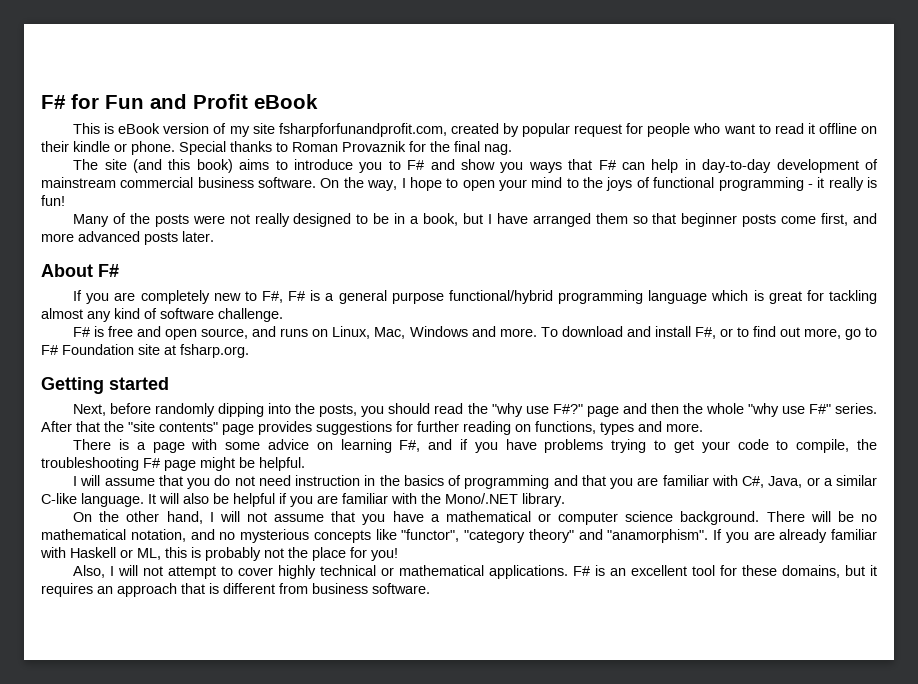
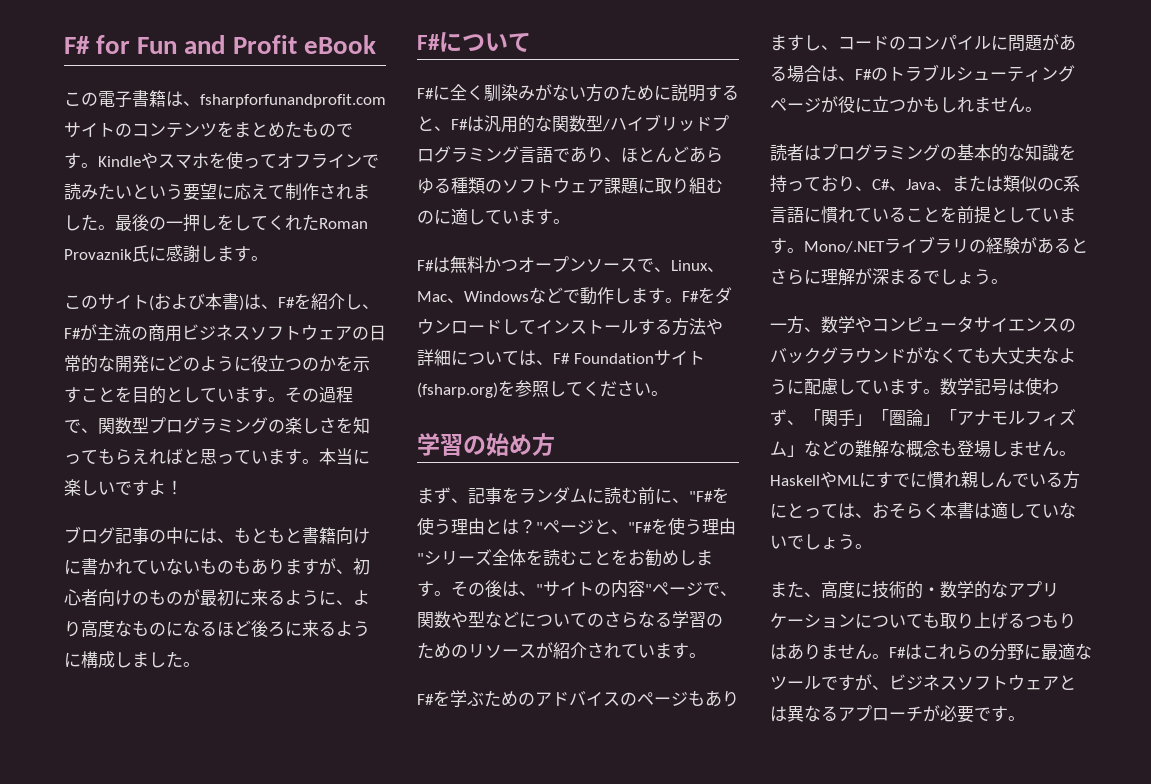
- This is eBook version of my site fsharpforfunandprofit.com, created by popular request for people who want to read it offline on their kindle or phone. Special thanks to Roman Provaznik for the final nag.
- The site (and this book) aims to introduce you to F# and show you ways that F# can help in day-to-day development of mainstream commercial business software. On the way, I hope to open your mind to the joys of functional programming - it really is fun!
- Many of the posts were not really designed to be in a book, but I have arranged them so that beginner posts come first, and more advanced posts later.
- About F#
- If you are completely new to F#, F# is a general purpose functional/hybrid programming language which is great for tackling almost any kind of software challenge.
- F# is free and open source, and runs on Linux, Mac, Windows and more. To download and install F#, or to find out more, go to F# Foundation site at fsharp.org.
- Getting started
- Next, before randomly dipping into the posts, you should read the "why use F#?" page and then the whole "why use F#" series. After that the "site contents" page provides suggestions for further reading on functions, types and more.
- There is a page with some advice on learning F#, and if you have problems trying to get your code to compile, the troubleshooting F# page might be helpful.
- I will assume that you do not need instruction in the basics of programming and that you are familiar with C#, Java, or a similar C-like language. It will also be helpful if you are familiar with the Mono/.NET library.
- On the other hand, I will not assume that you have a mathematical or computer science background. There will be no mathematical notation, and no mysterious concepts like "functor", "category theory" and "anamorphism". If you are already familiar with Haskell or ML, this is probably not the place for you!
- Also, I will not attempt to cover highly technical or mathematical applications. F# is an excellent tool for these domains, but it requires an approach that is different from business software.
+ この電子書籍は、fsharpforfunandprofit.comサイトのコンテンツをまとめたものです。Kindleやスマホを使ってオフラインで読みたいという要望に応えて制作されました。最後の一押しをしてくれたRoman Provaznik氏に感謝します。
+ このサイト(および本書)は、F#を紹介し、F#が主流の商用ビジネスソフトウェアの日常的な開発にどのように役立つのかを示すことを目的としています。その過程で、関数型プログラミングの楽しさを知ってもらえればと思っています。本当に楽しいですよ！
+ ブログ記事の中には、もともと書籍向けに書かれていないものもありますが、初心者向けのものが最初に来るように、より高度なものになるほど後ろに来るように構成しました。
+ F#について
+ F#に全く馴染みがない方のために説明すると、F#は汎用的な関数型/ハイブリッドプログラミング言語であり、ほとんどあらゆる種類のソフトウェア課題に取り組むのに適しています。
+ F#は無料かつオープンソースで、Linux、Mac、Windowsなどで動作します。F#をダウンロードしてインストールする方法や詳細については、F# Foundationサイト(fsharp.org)を参照してください。
+ 学習の始め方
+ まず、記事をランダムに読む前に、"F#を使う理由とは？"ページと、"F#を使う理由"シリーズ全体を読むことをお勧めします。その後は、"サイトの内容"ページで、関数や型などについてのさらなる学習のためのリソースが紹介されています。
+ F#を学ぶためのアドバイスのページもありますし、コードのコンパイルに問題がある場合は、F#のトラブルシューティングページが役に立つかもしれません。
+ 読者はプログラミングの基本的な知識を持っており、C#、Java、または類似のC系言語に慣れていることを前提としています。Mono/.NETライブラリの経験があるとさらに理解が深まるでしょう。
+ 一方、数学やコンピュータサイエンスのバックグラウンドがなくても大丈夫なように配慮しています。数学記号は使わず、「関手」「圏論」「アナモルフィズム」などの難解な概念も登場しません。HaskellやMLにすでに慣れ親しんでいる方にとっては、おそらく本書は適していないでしょう。
+ また、高度に技術的・数学的なアプリケーションについても取り上げるつもりはありません。F#はこれらの分野に最適なツールですが、ビジネスソフトウェアとは異なるアプローチが必要です。

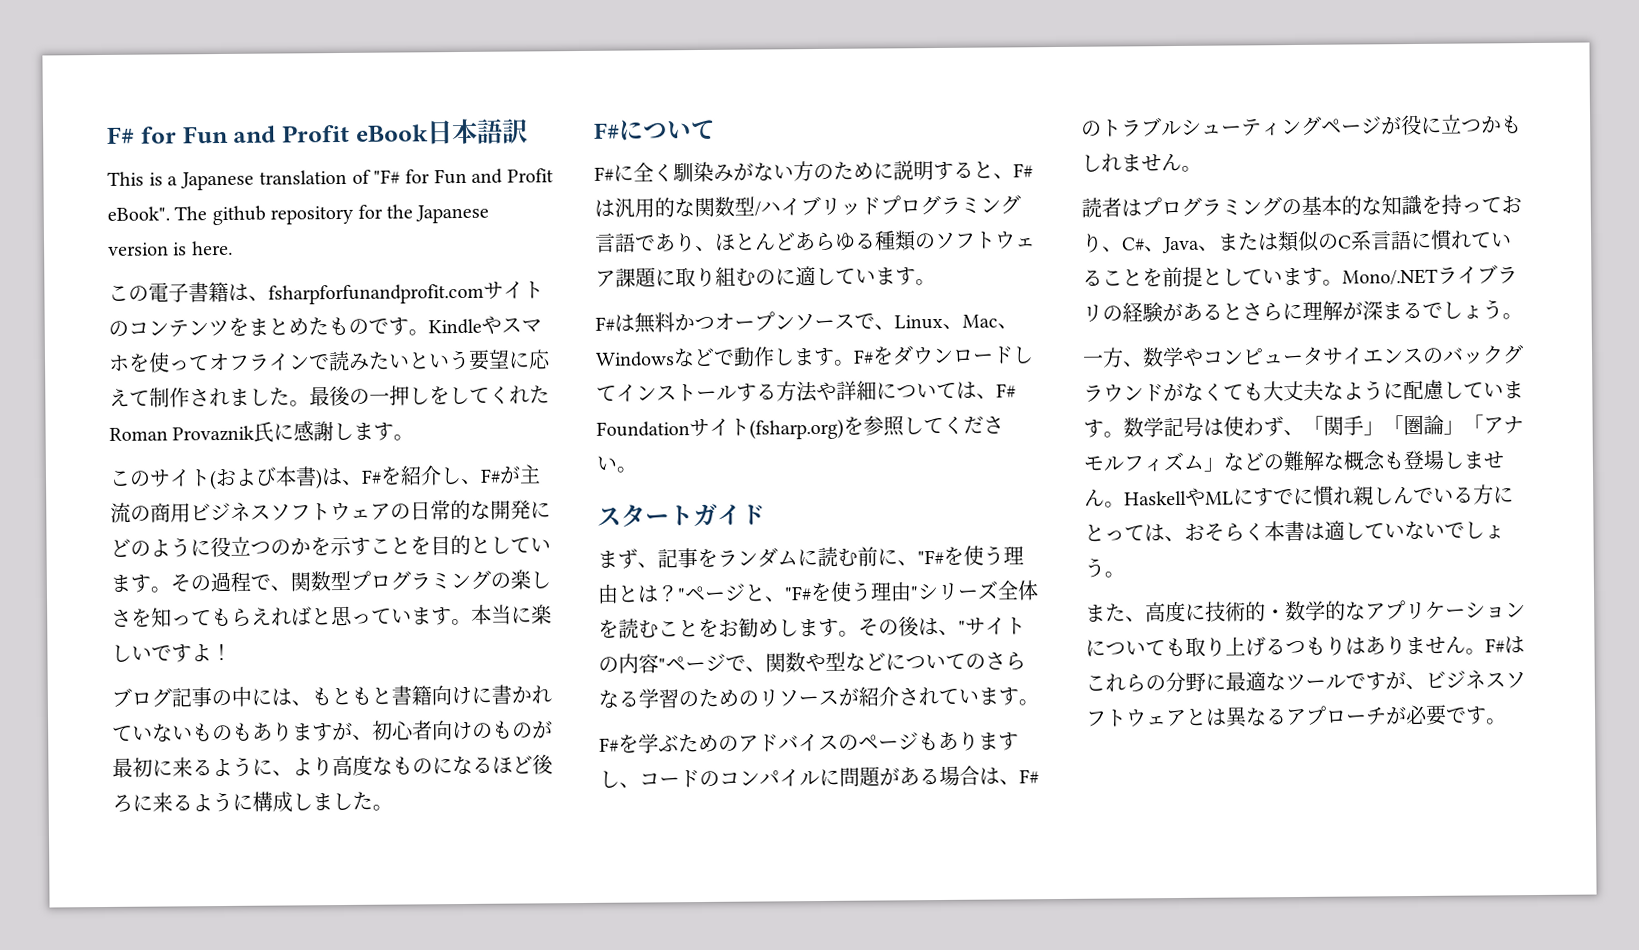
- F# for Fun and Profit eBook
+ F# for Fun and Profit eBook日本語訳
+ This is a Japanese translation of "F# for Fun and Profit eBook". The github repository for the Japanese version is here.
- 学習の始め方
+ スタートガイド

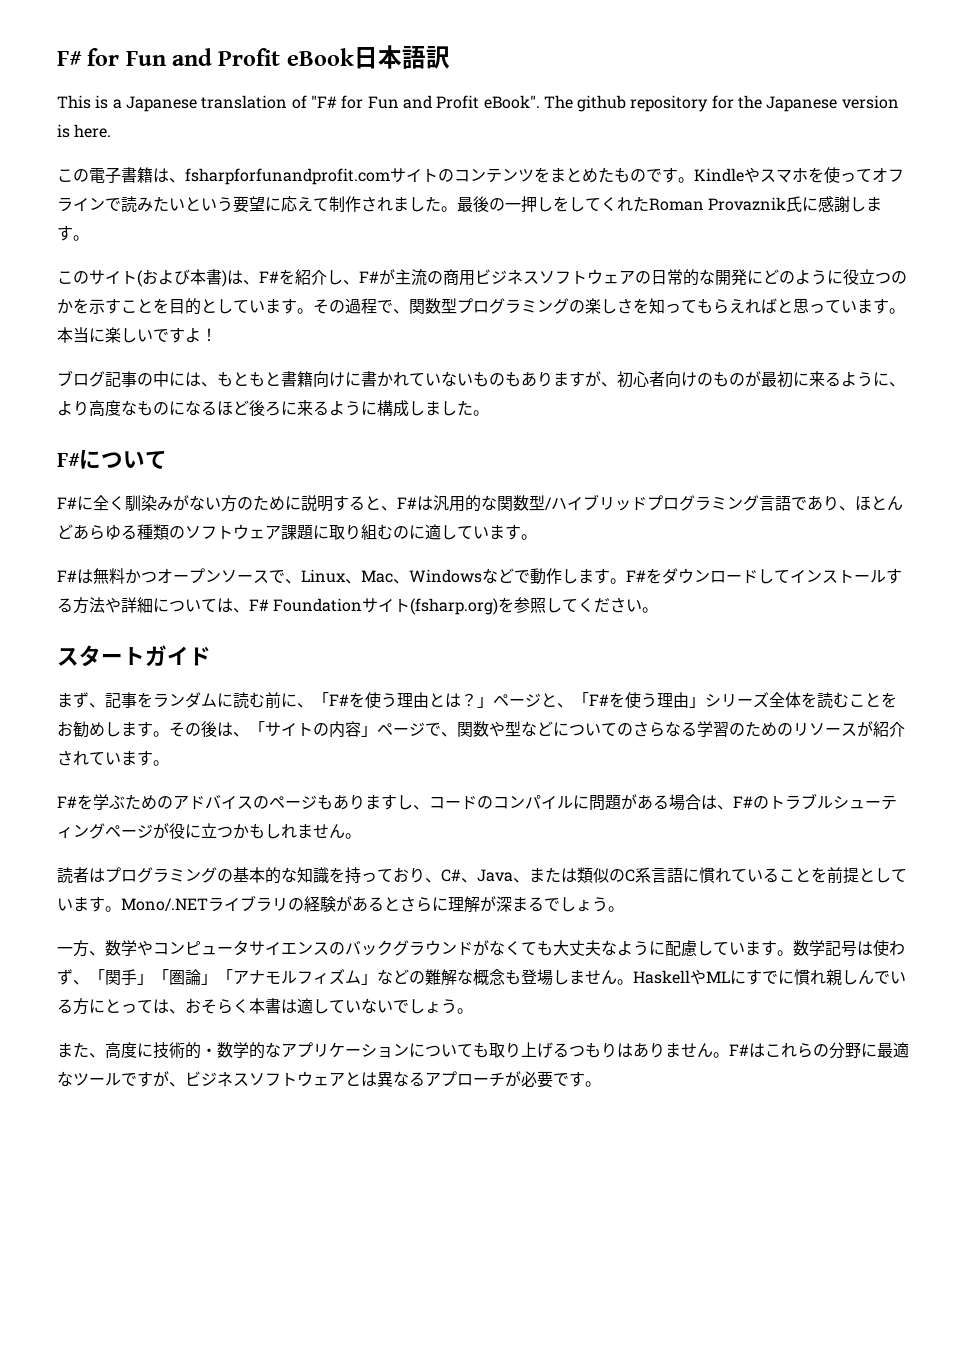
- まず、記事をランダムに読む前に、"F#を使う理由とは？"ページと、"F#を使う理由"シリーズ全体を読むことをお勧めします。
+ まず、記事をランダムに読む前に、「F#を使う理由とは？」ページと、「F#を使う理由」シリーズ全体を読むことをお勧めします。
- その後は、"サイトの内容"ページで、関数や型などについてのさらなる学習のためのリソースが紹介されています。
+ その後は、「サイトの内容」ページで、関数や型などについてのさらなる学習のためのリソースが紹介されています。

